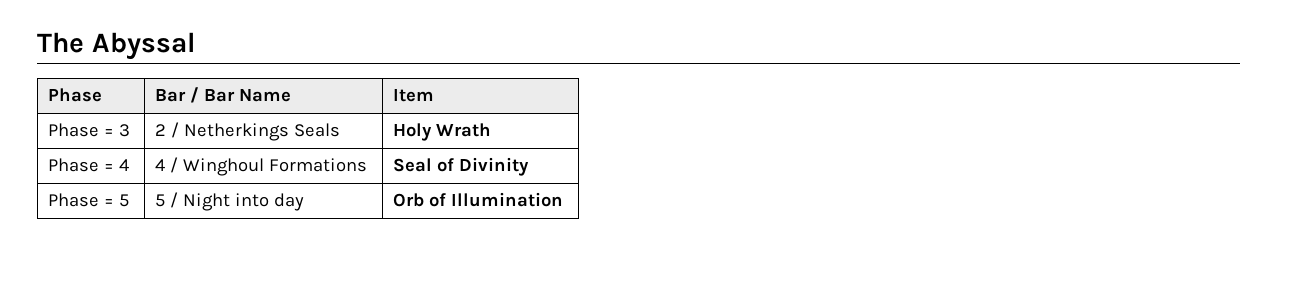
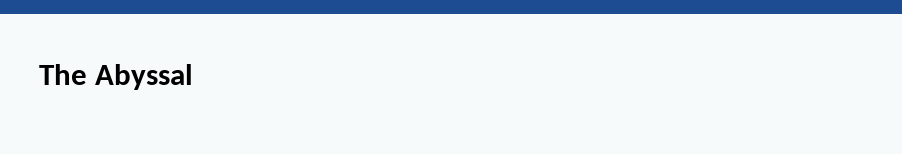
- Phase | Bar / Bar Name | Item
- Phase = 3 | 2 / Netherkings Seals | Holy Wrath
- Phase = 4 | 4 / Winghoul Formations | Seal of Divinity
- Phase = 5 | 5 / Night into day | Orb of Illumination

